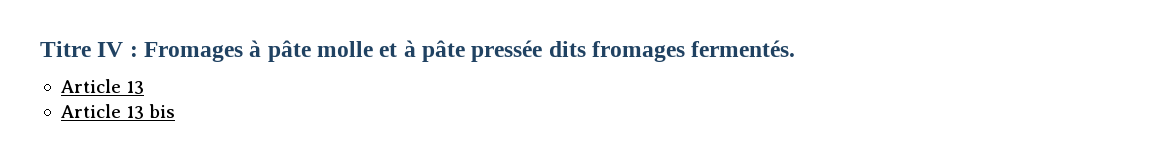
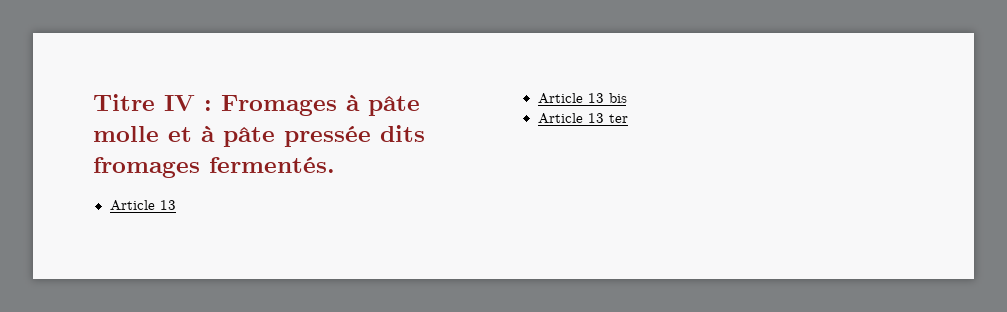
+ Article 13 ter

